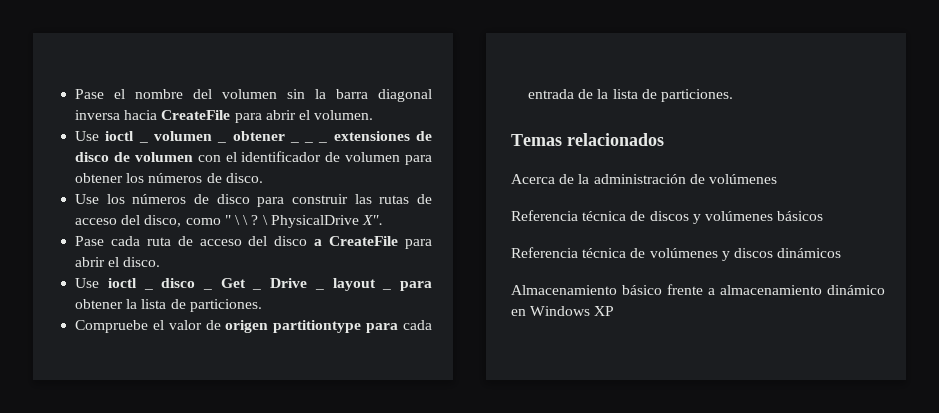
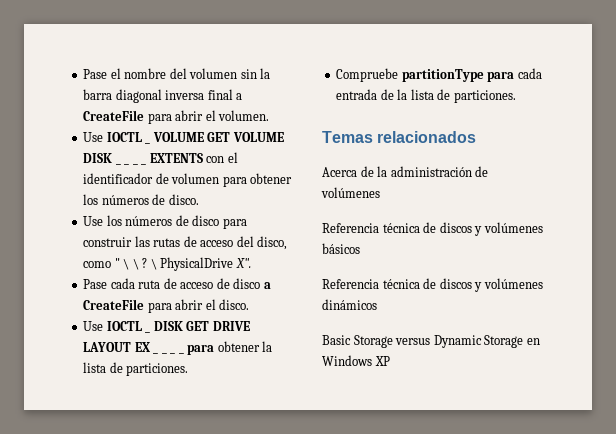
- Pase el nombre del volumen sin la barra diagonal inversa hacia CreateFile para abrir el volumen.
+ Pase el nombre del volumen sin la barra diagonal inversa final a CreateFile para abrir el volumen.
- Use ioctl _ volumen _ obtener _ _ _ extensiones de disco de volumen con el identificador de volumen para obtener los números de disco.
+ Use IOCTL _ VOLUME GET VOLUME DISK _ _ _ _ EXTENTS con el identificador de volumen para obtener los números de disco.
- Pase cada ruta de acceso del disco a CreateFile para abrir el disco.
+ Pase cada ruta de acceso de disco a CreateFile para abrir el disco.
- Use ioctl _ disco _ Get _ Drive _ layout _ para obtener la lista de particiones.
+ Use IOCTL _ DISK GET DRIVE LAYOUT EX _ _ _ _ para obtener la lista de particiones.
- Compruebe el valor de origen partitiontype para cada entrada de la lista de particiones.
+ Compruebe partitionType para cada entrada de la lista de particiones.
- Referencia técnica de volúmenes y discos dinámicos
- Almacenamiento básico frente a almacenamiento dinámico en Windows XP
+ Referencia técnica de discos y volúmenes dinámicos
+ Basic Storage versus Dynamic Storage en Windows XP

